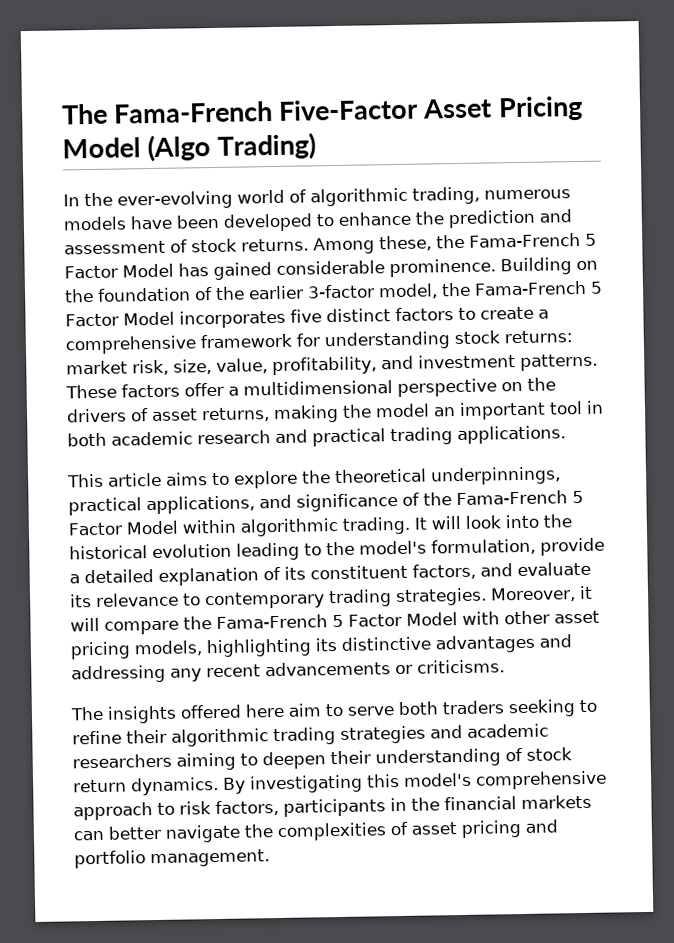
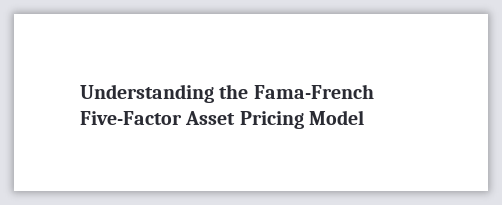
- The Fama-French Five-Factor Asset Pricing Model (Algo Trading)
- In the ever-evolving world of algorithmic trading, numerous models have been developed to enhance the prediction and assessment of stock returns. Among these, the Fama-French 5 Factor Model has gained considerable prominence. Building on the foundation of the earlier 3-factor model, the Fama-French 5 Factor Model incorporates five distinct factors to create a comprehensive framework for understanding stock returns: market risk, size, value, profitability, and investment patterns. These factors offer a multidimensional perspective on the drivers of asset returns, making the model an important tool in both academic research and practical trading applications.
- This article aims to explore the theoretical underpinnings, practical applications, and significance of the Fama-French 5 Factor Model within algorithmic trading. It will look into the historical evolution leading to the model's formulation, provide a detailed explanation of its constituent factors, and evaluate its relevance to contemporary trading strategies. Moreover, it will compare the Fama-French 5 Factor Model with other asset pricing models, highlighting its distinctive advantages and addressing any recent advancements or criticisms.
- The insights offered here aim to serve both traders seeking to refine their algorithmic trading strategies and academic researchers aiming to deepen their understanding of stock return dynamics. By investigating this model's comprehensive approach to risk factors, participants in the financial markets can better navigate the complexities of asset pricing and portfolio management.
+ Understanding the Fama-French Five-Factor Asset Pricing Model

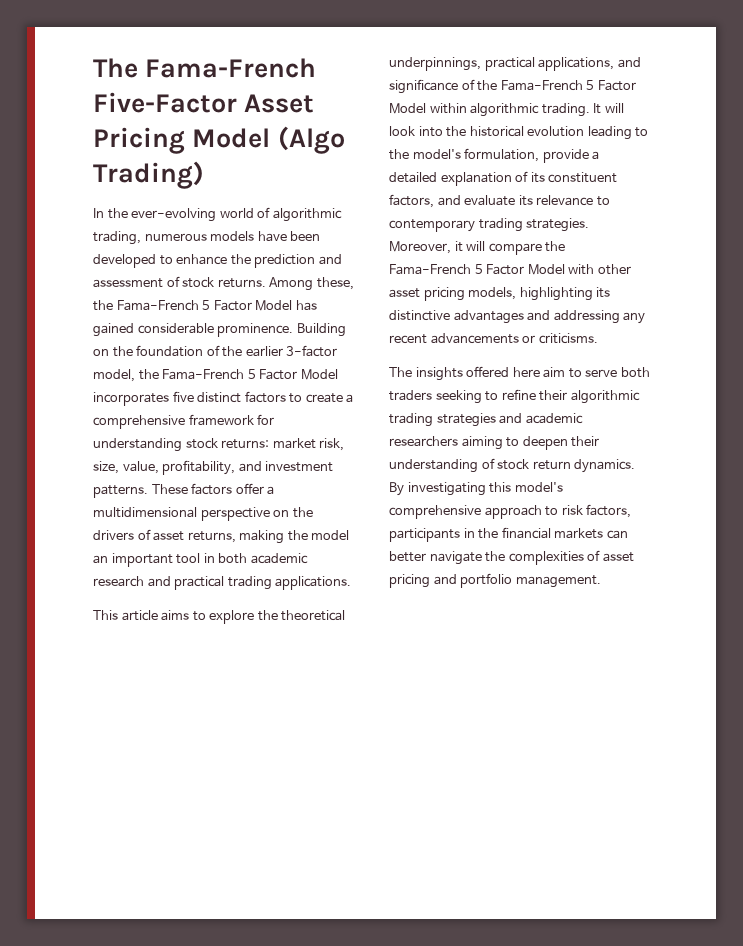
- Understanding the Fama-French Five-Factor Asset Pricing Model
+ The Fama-French Five-Factor Asset Pricing Model (Algo Trading)
+ In the ever-evolving world of algorithmic trading, numerous models have been developed to enhance the prediction and assessment of stock returns. Among these, the Fama-French 5 Factor Model has gained considerable prominence. Building on the foundation of the earlier 3-factor model, the Fama-French 5 Factor Model incorporates five distinct factors to create a comprehensive framework for understanding stock returns: market risk, size, value, profitability, and investment patterns. These factors offer a multidimensional perspective on the drivers of asset returns, making the model an important tool in both academic research and practical trading applications.
+ This article aims to explore the theoretical underpinnings, practical applications, and significance of the Fama-French 5 Factor Model within algorithmic trading. It will look into the historical evolution leading to the model's formulation, provide a detailed explanation of its constituent factors, and evaluate its relevance to contemporary trading strategies. Moreover, it will compare the Fama-French 5 Factor Model with other asset pricing models, highlighting its distinctive advantages and addressing any recent advancements or criticisms.
+ The insights offered here aim to serve both traders seeking to refine their algorithmic trading strategies and academic researchers aiming to deepen their understanding of stock return dynamics. By investigating this model's comprehensive approach to risk factors, participants in the financial markets can better navigate the complexities of asset pricing and portfolio management.

